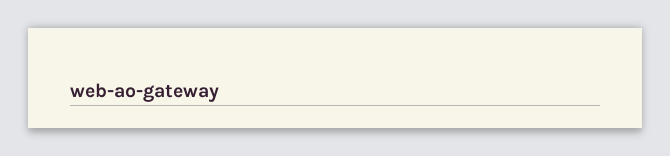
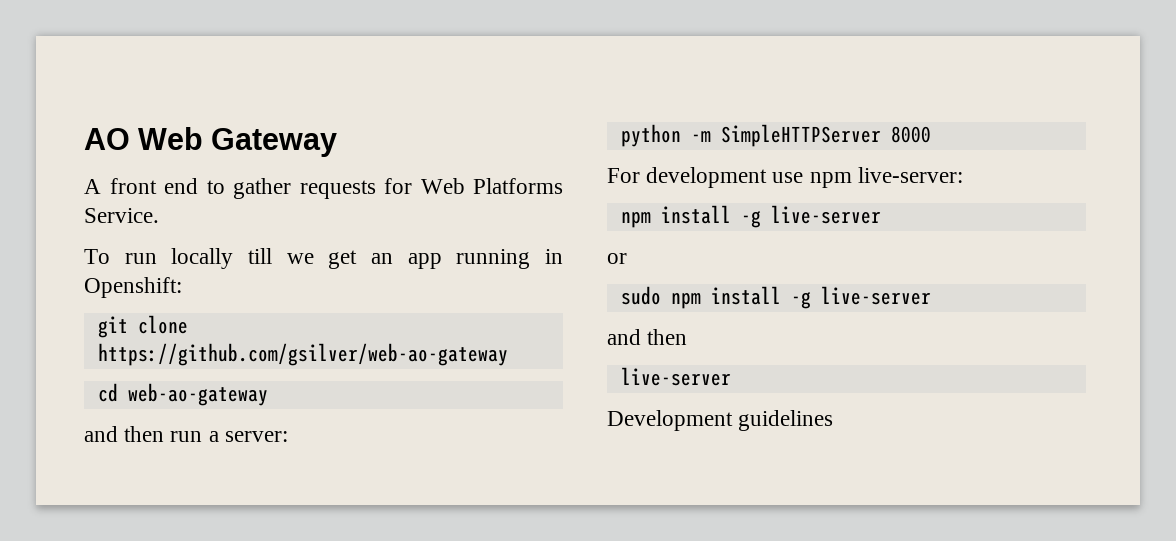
- web-ao-gateway
+ AO Web Gateway
+ A front end to gather requests for Web Platforms Service.
+ To run locally till we get an app running in Openshift:
+ git clone https://github.com/gsilver/web-ao-gateway
+ cd web-ao-gateway
+ and then run a server:
+ python -m SimpleHTTPServer 8000
+ For development use npm live-server:
+ npm install -g live-server
+ or
+ sudo npm install -g live-server
+ and then
+ live-server
+ Development guidelines

